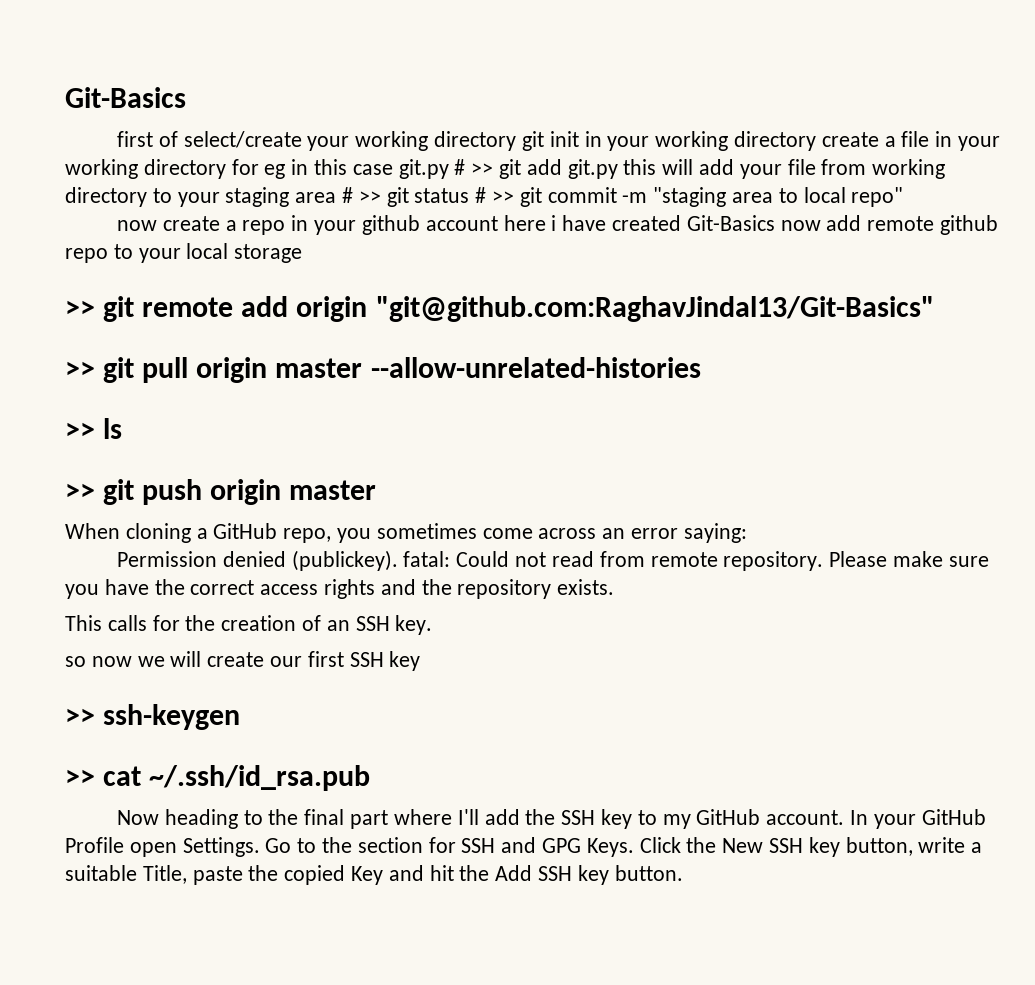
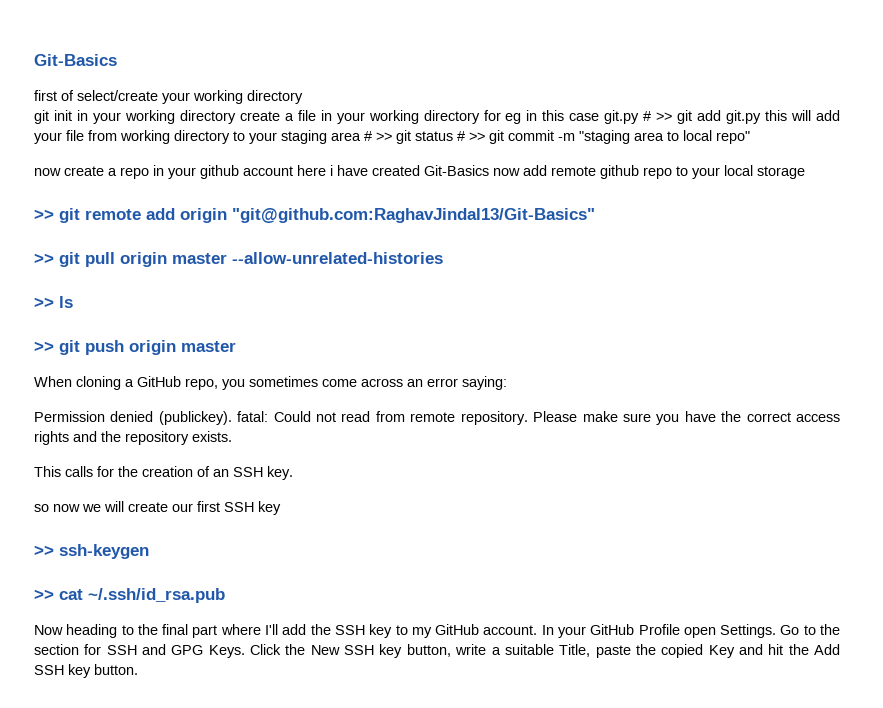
- first of select/create your working directory git init in your working directory create a file in your working directory for eg in this case git.py # >> git add git.py this will add your file from working directory to your staging area # >> git status # >> git commit -m "staging area to local repo"
+ first of select/create your working directory
+ git init in your working directory create a file in your working directory for eg in this case git.py # >> git add git.py this will add your file from working directory to your staging area # >> git status # >> git commit -m "staging area to local repo"

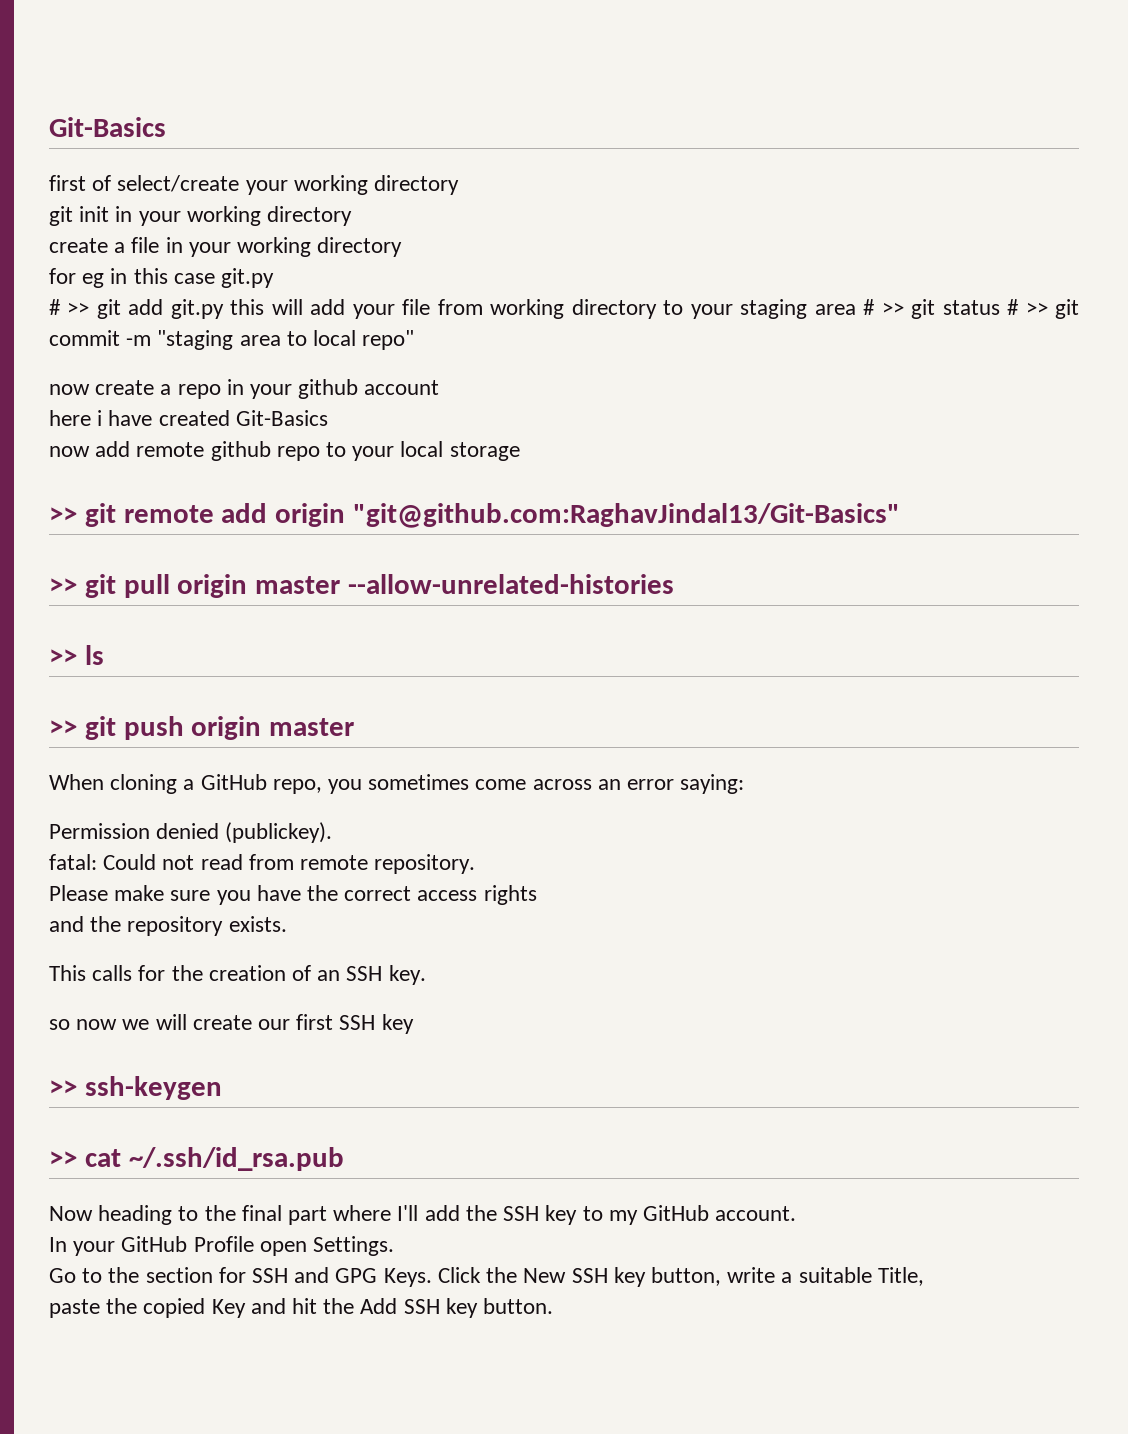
- git init in your working directory create a file in your working directory for eg in this case git.py # >> git add git.py this will add your file from working directory to your staging area # >> git status # >> git commit -m "staging area to local repo"
+ git init in your working directory
+ create a file in your working directory
+ for eg in this case git.py
+ # >> git add git.py this will add your file from working directory to your staging area # >> git status # >> git commit -m "staging area to local repo"
- now create a repo in your github account here i have created Git-Basics now add remote github repo to your local storage
+ now create a repo in your github account
+ here i have created Git-Basics
+ now add remote github repo to your local storage
- Permission denied (publickey). fatal: Could not read from remote repository. Please make sure you have the correct access rights and the repository exists.
+ Permission denied (publickey).
+ fatal: Could not read from remote repository.
+ Please make sure you have the correct access rights
+ and the repository exists.
- Now heading to the final part where I'll add the SSH key to my GitHub account. In your GitHub Profile open Settings. Go to the section for SSH and GPG Keys.
+ Now heading to the final part where I'll add the SSH key to my GitHub account.
+ In your GitHub Profile open Settings.
+ Go to the section for SSH and GPG Keys.
- Click the New SSH key button, write a suitable Title, paste the copied Key and hit the Add SSH key button.
+ Click the New SSH key button, write a suitable Title,
+ paste the copied Key and hit the Add SSH key button.

